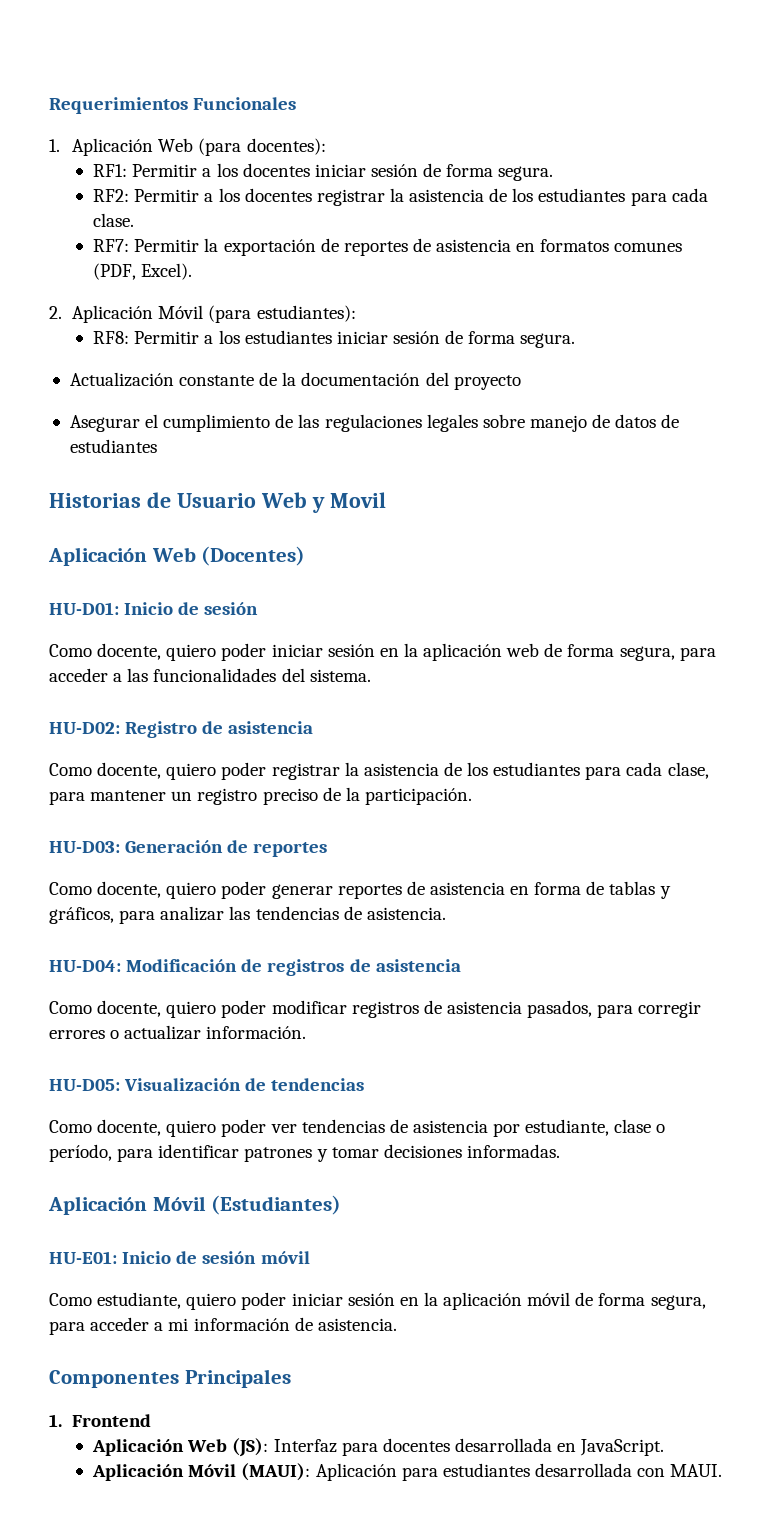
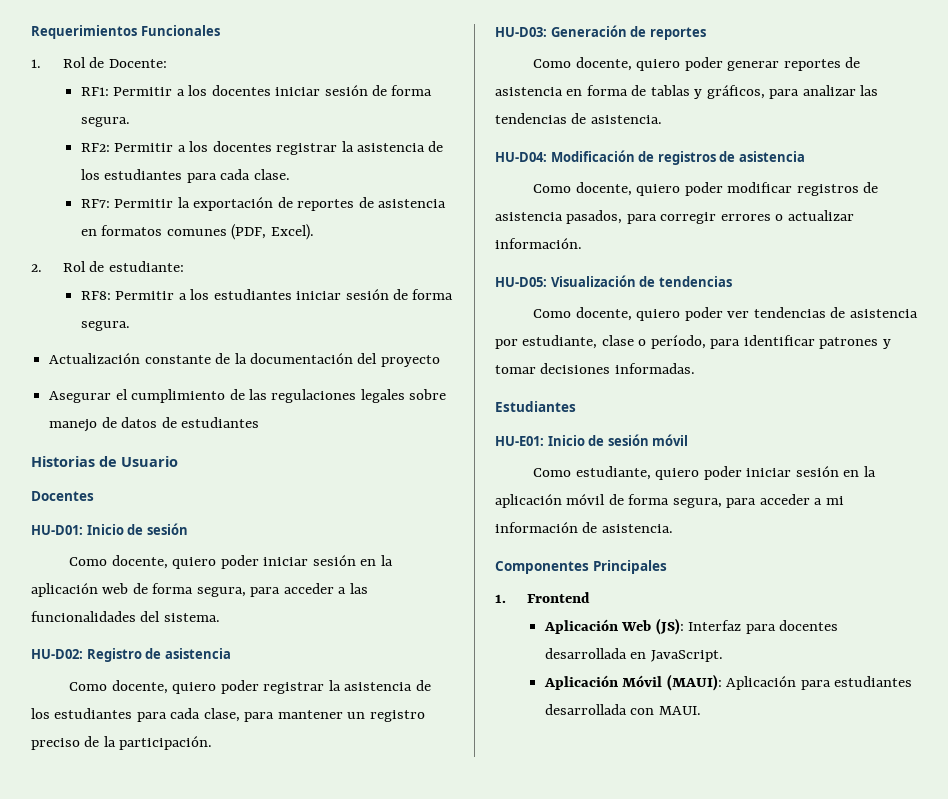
- 1. Aplicación Web (para docentes):
+ 1. Rol de Docente:
- 2. Aplicación Móvil (para estudiantes):
+ 2. Rol de estudiante:
- Historias de Usuario Web y Movil
- Aplicación Web (Docentes)
+ Historias de Usuario
+ Docentes
- Aplicación Móvil (Estudiantes)
+ Estudiantes

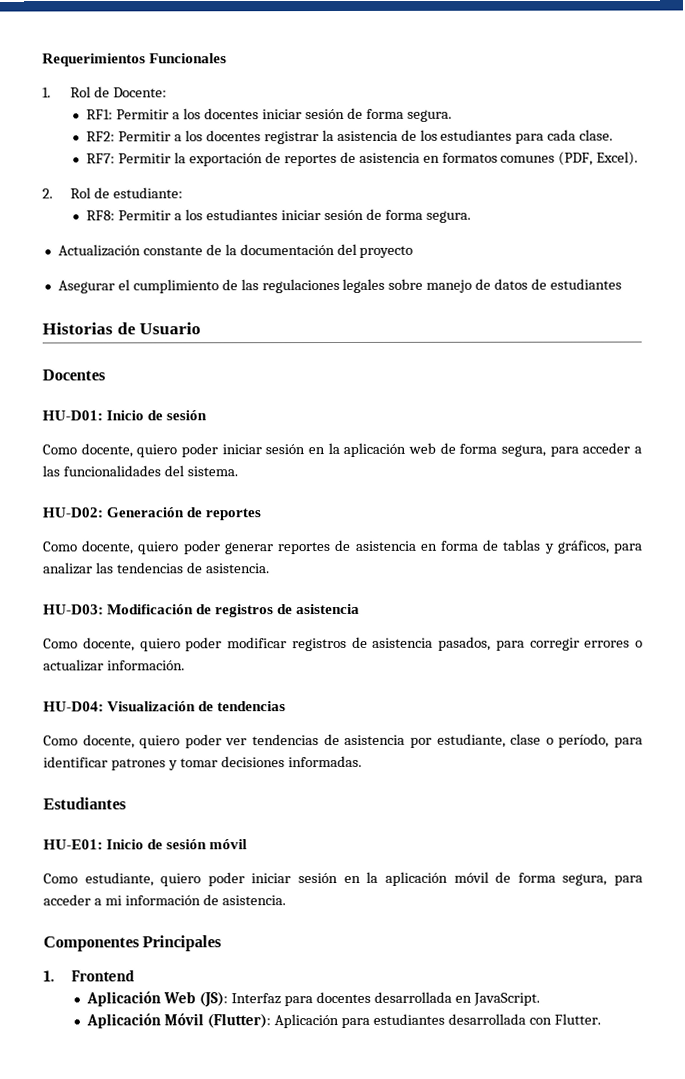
- HU-D02: Registro de asistencia
- Como docente, quiero poder registrar la asistencia de los estudiantes para cada clase, para mantener un registro preciso de la participación.
- HU-D03: Generación de reportes
+ HU-D02: Generación de reportes
- HU-D04: Modificación de registros de asistencia
+ HU-D03: Modificación de registros de asistencia
- HU-D05: Visualización de tendencias
+ HU-D04: Visualización de tendencias
- Aplicación Móvil (MAUI): Aplicación para estudiantes desarrollada con MAUI.
+ Aplicación Móvil (Flutter): Aplicación para estudiantes desarrollada con Flutter.

